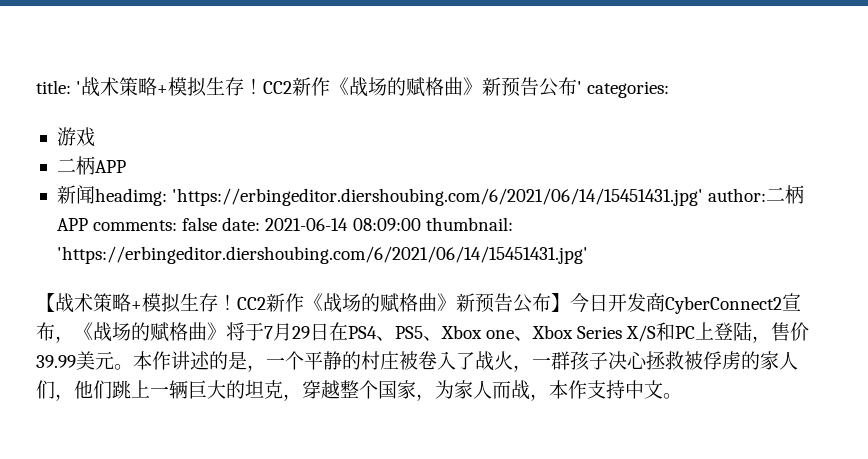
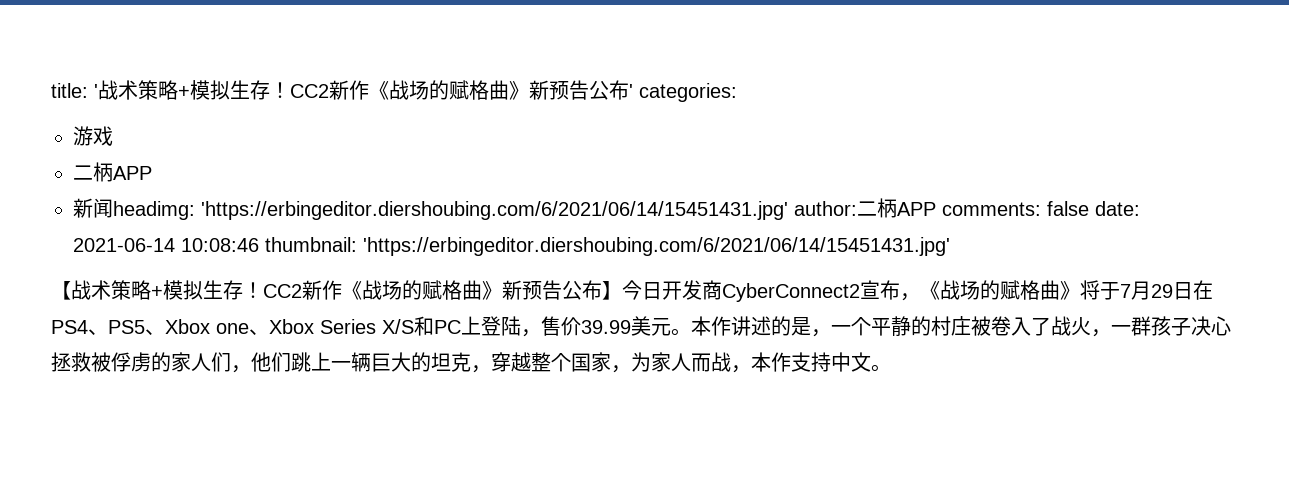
- 新闻headimg: 'https://erbingeditor.diershoubing.com/6/2021/06/14/15451431.jpg' author:二柄APP comments: false date: 2021-06-14 08:09:00 thumbnail: 'https://erbingeditor.diershoubing.com/6/2021/06/14/15451431.jpg'
+ 新闻headimg: 'https://erbingeditor.diershoubing.com/6/2021/06/14/15451431.jpg' author:二柄APP comments: false date: 2021-06-14 10:08:46 thumbnail: 'https://erbingeditor.diershoubing.com/6/2021/06/14/15451431.jpg'

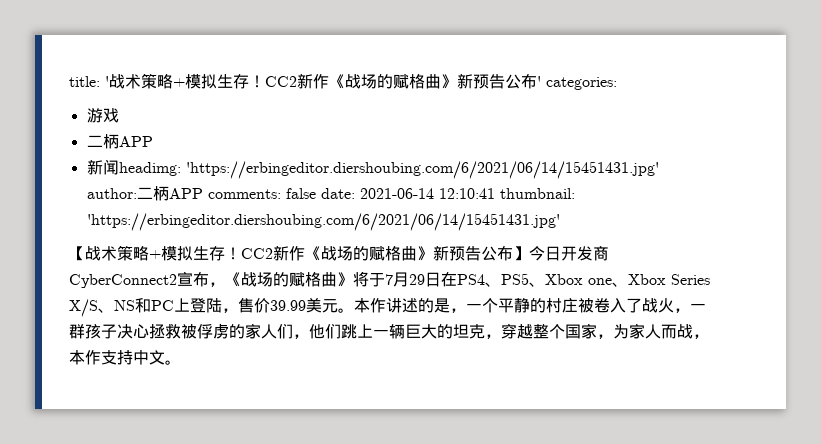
- 新闻headimg: 'https://erbingeditor.diershoubing.com/6/2021/06/14/15451431.jpg' author:二柄APP comments: false date: 2021-06-14 10:08:46 thumbnail: 'https://erbingeditor.diershoubing.com/6/2021/06/14/15451431.jpg'
+ 新闻headimg: 'https://erbingeditor.diershoubing.com/6/2021/06/14/15451431.jpg' author:二柄APP comments: false date: 2021-06-14 12:10:41 thumbnail: 'https://erbingeditor.diershoubing.com/6/2021/06/14/15451431.jpg'
- CC2新作《战场的赋格曲》新预告公布】今日开发商CyberConnect2宣布，《战场的赋格曲》将于7月29日在PS4、PS5、Xbox one、Xbox Series X/S和PC上登陆，售价39.99美元。
+ CC2新作《战场的赋格曲》新预告公布】今日开发商CyberConnect2宣布，《战场的赋格曲》将于7月29日在PS4、PS5、Xbox one、Xbox Series X/S、NS和PC上登陆，售价39.99美元。

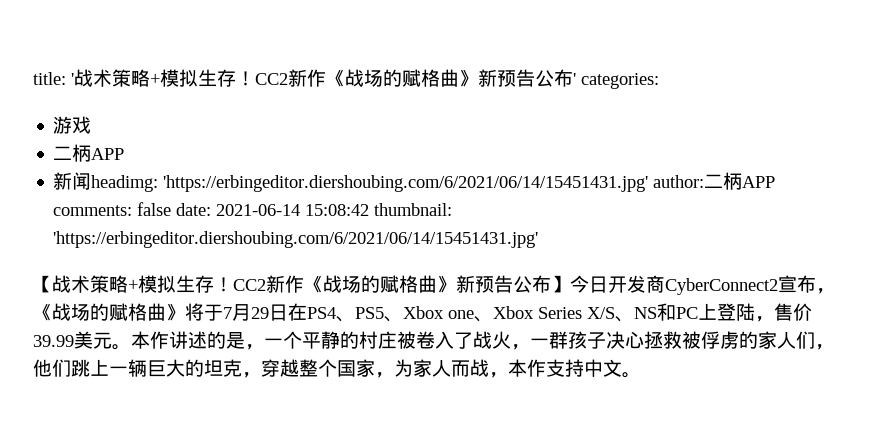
- 新闻headimg: 'https://erbingeditor.diershoubing.com/6/2021/06/14/15451431.jpg' author:二柄APP comments: false date: 2021-06-14 12:10:41 thumbnail: 'https://erbingeditor.diershoubing.com/6/2021/06/14/15451431.jpg'
+ 新闻headimg: 'https://erbingeditor.diershoubing.com/6/2021/06/14/15451431.jpg' author:二柄APP comments: false date: 2021-06-14 15:08:42 thumbnail: 'https://erbingeditor.diershoubing.com/6/2021/06/14/15451431.jpg'

